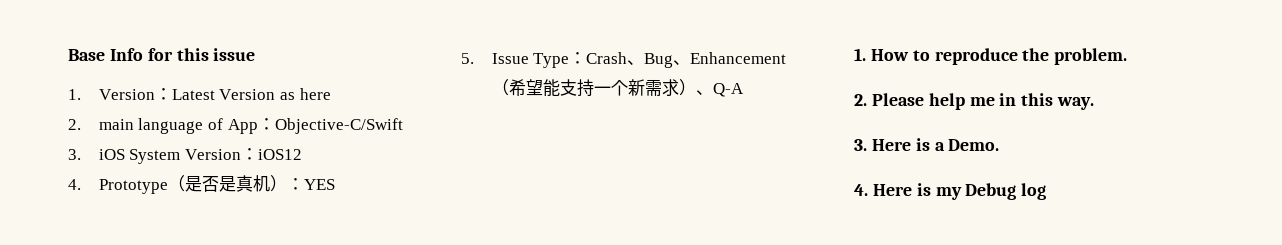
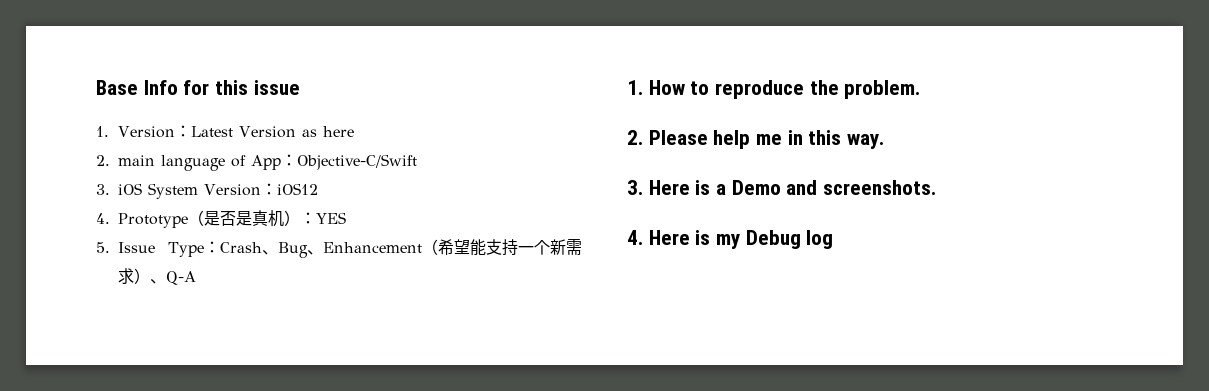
- 3. Here is a Demo.
+ 3. Here is a Demo and screenshots.

